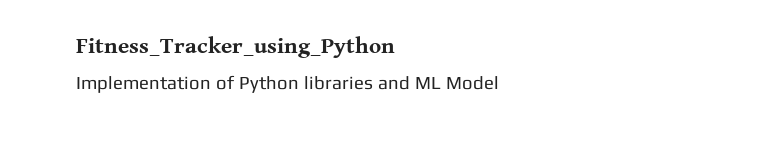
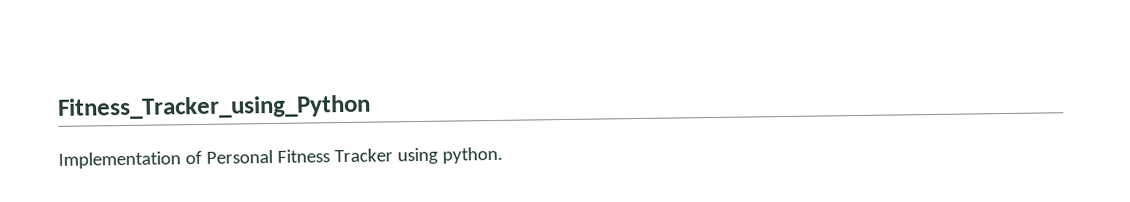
- Implementation of Python libraries and ML Model
+ Implementation of Personal Fitness Tracker using python.

